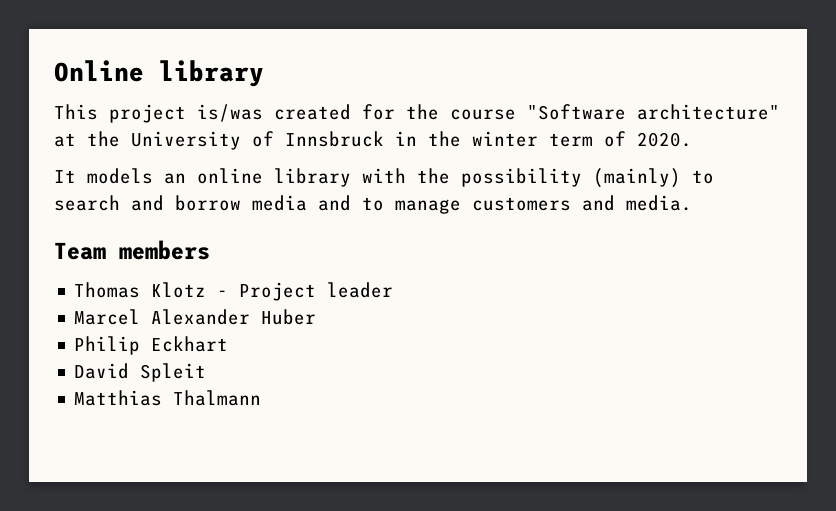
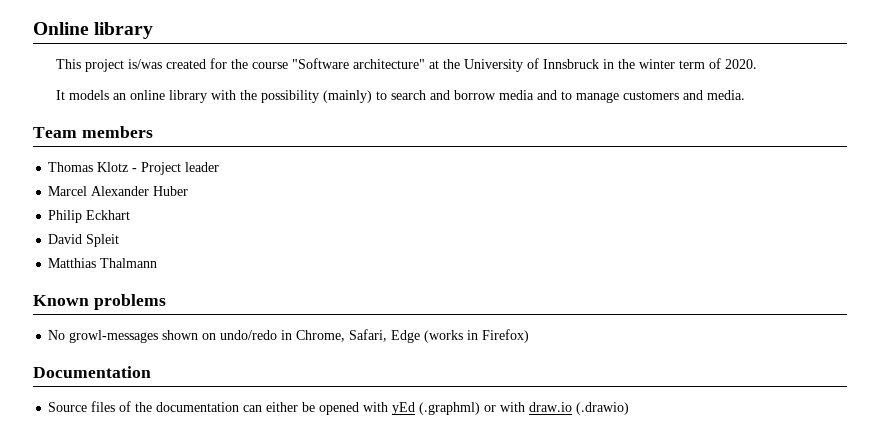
+ Known problems
+ No growl-messages shown on undo/redo in Chrome, Safari, Edge (works in Firefox)
+ Documentation
+ Source files of the documentation can either be opened with yEd (.graphml) or with draw.io (.drawio)

